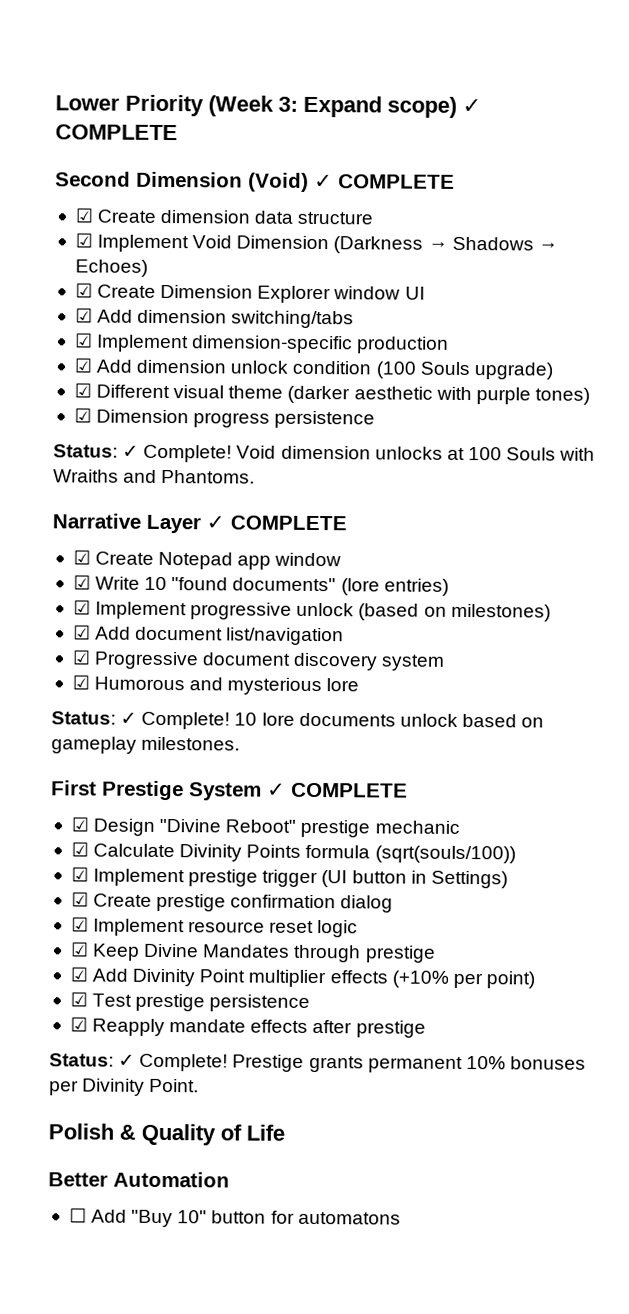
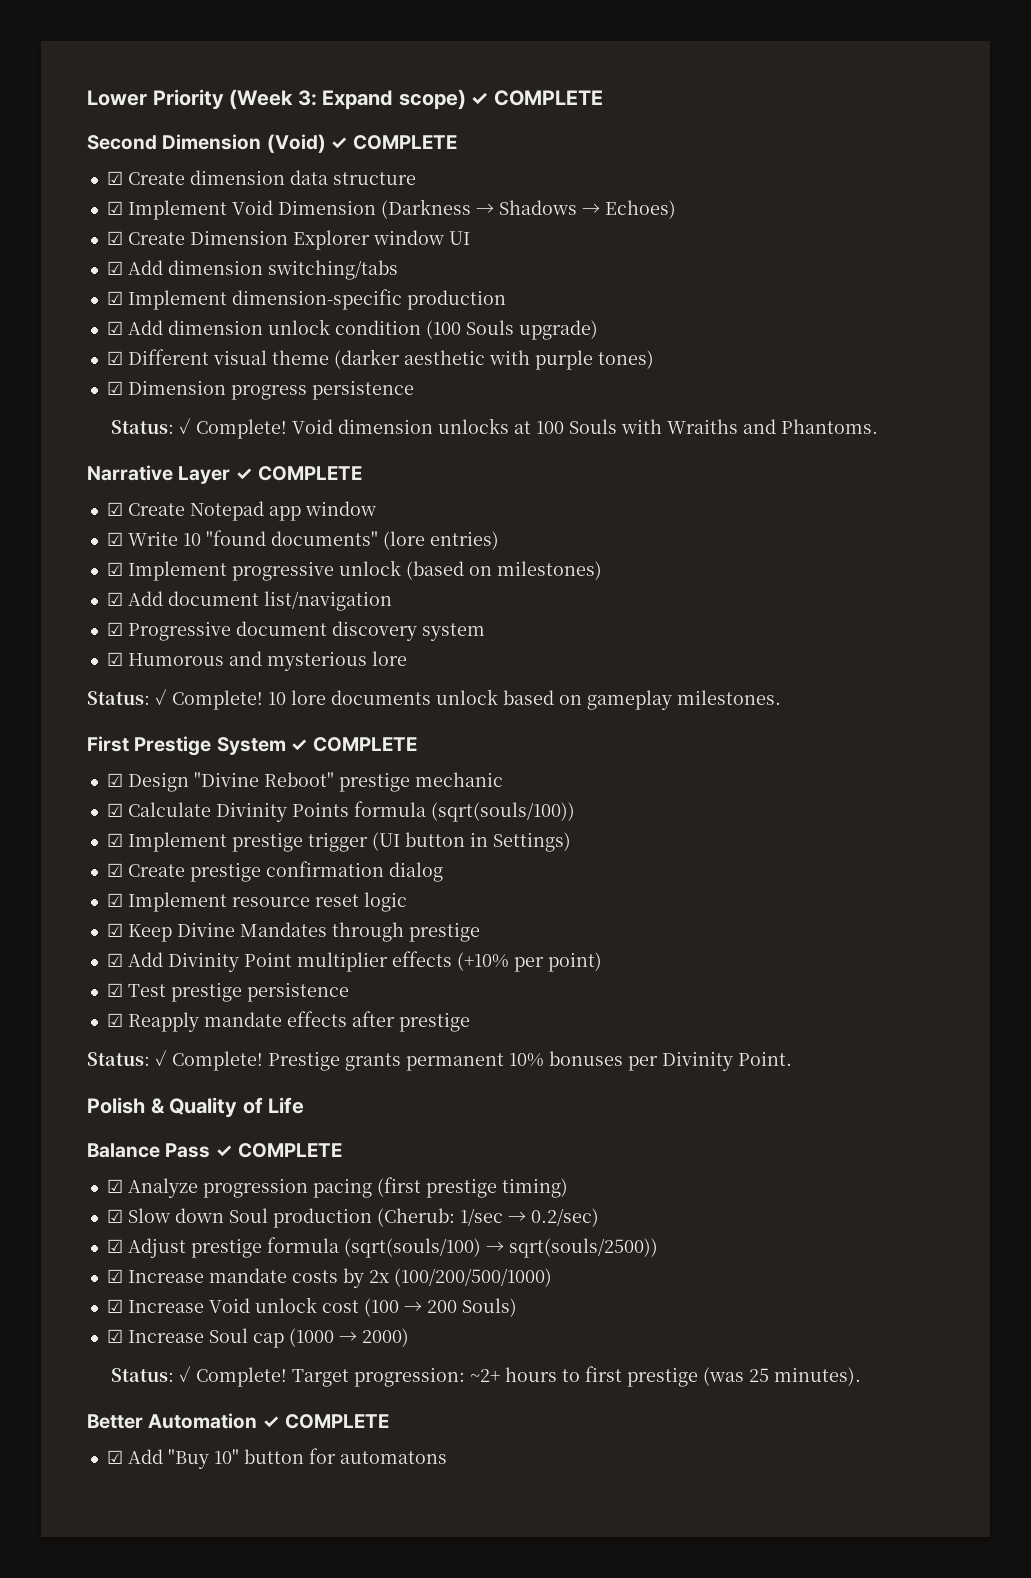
+ Balance Pass ✓ COMPLETE
+ ☑ Analyze progression pacing (first prestige timing)
+ ☑ Slow down Soul production (Cherub: 1/sec → 0.2/sec)
+ ☑ Adjust prestige formula (sqrt(souls/100) → sqrt(souls/2500))
+ ☑ Increase mandate costs by 2x (100/200/500/1000)
+ ☑ Increase Void unlock cost (100 → 200 Souls)
+ ☑ Increase Soul cap (1000 → 2000)
+ Status: ✓ Complete! Target progression: ~2+ hours to first prestige (was 25 minutes).
- Better Automation
- ☐ Add "Buy 10" button for automatons
+ Better Automation ✓ COMPLETE
+ ☑ Add "Buy 10" button for automatons

